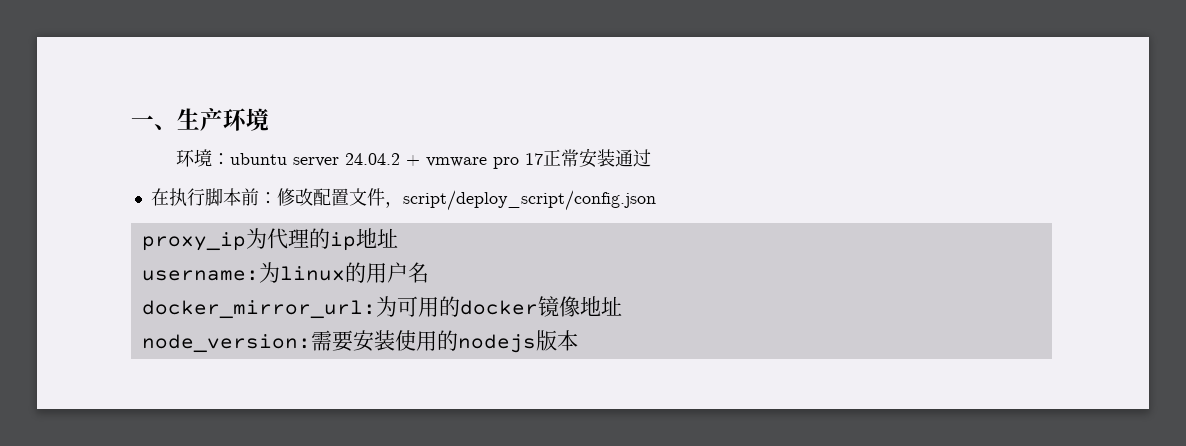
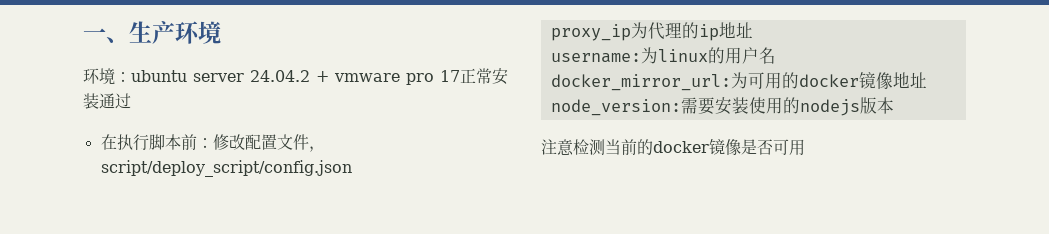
+ 注意检测当前的docker镜像是否可用

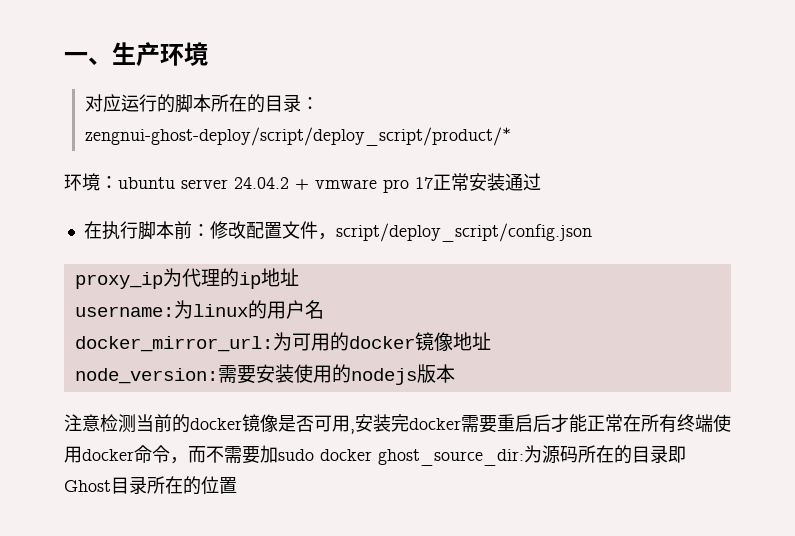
+ 对应运行的脚本所在的目录：zengnui-ghost-deploy/script/deploy_script/product/*
- 注意检测当前的docker镜像是否可用
+ 注意检测当前的docker镜像是否可用,安装完docker需要重启后才能正常在所有终端使用docker命令，而不需要加sudo docker ghost_source_dir:为源码所在的目录即Ghost目录所在的位置

